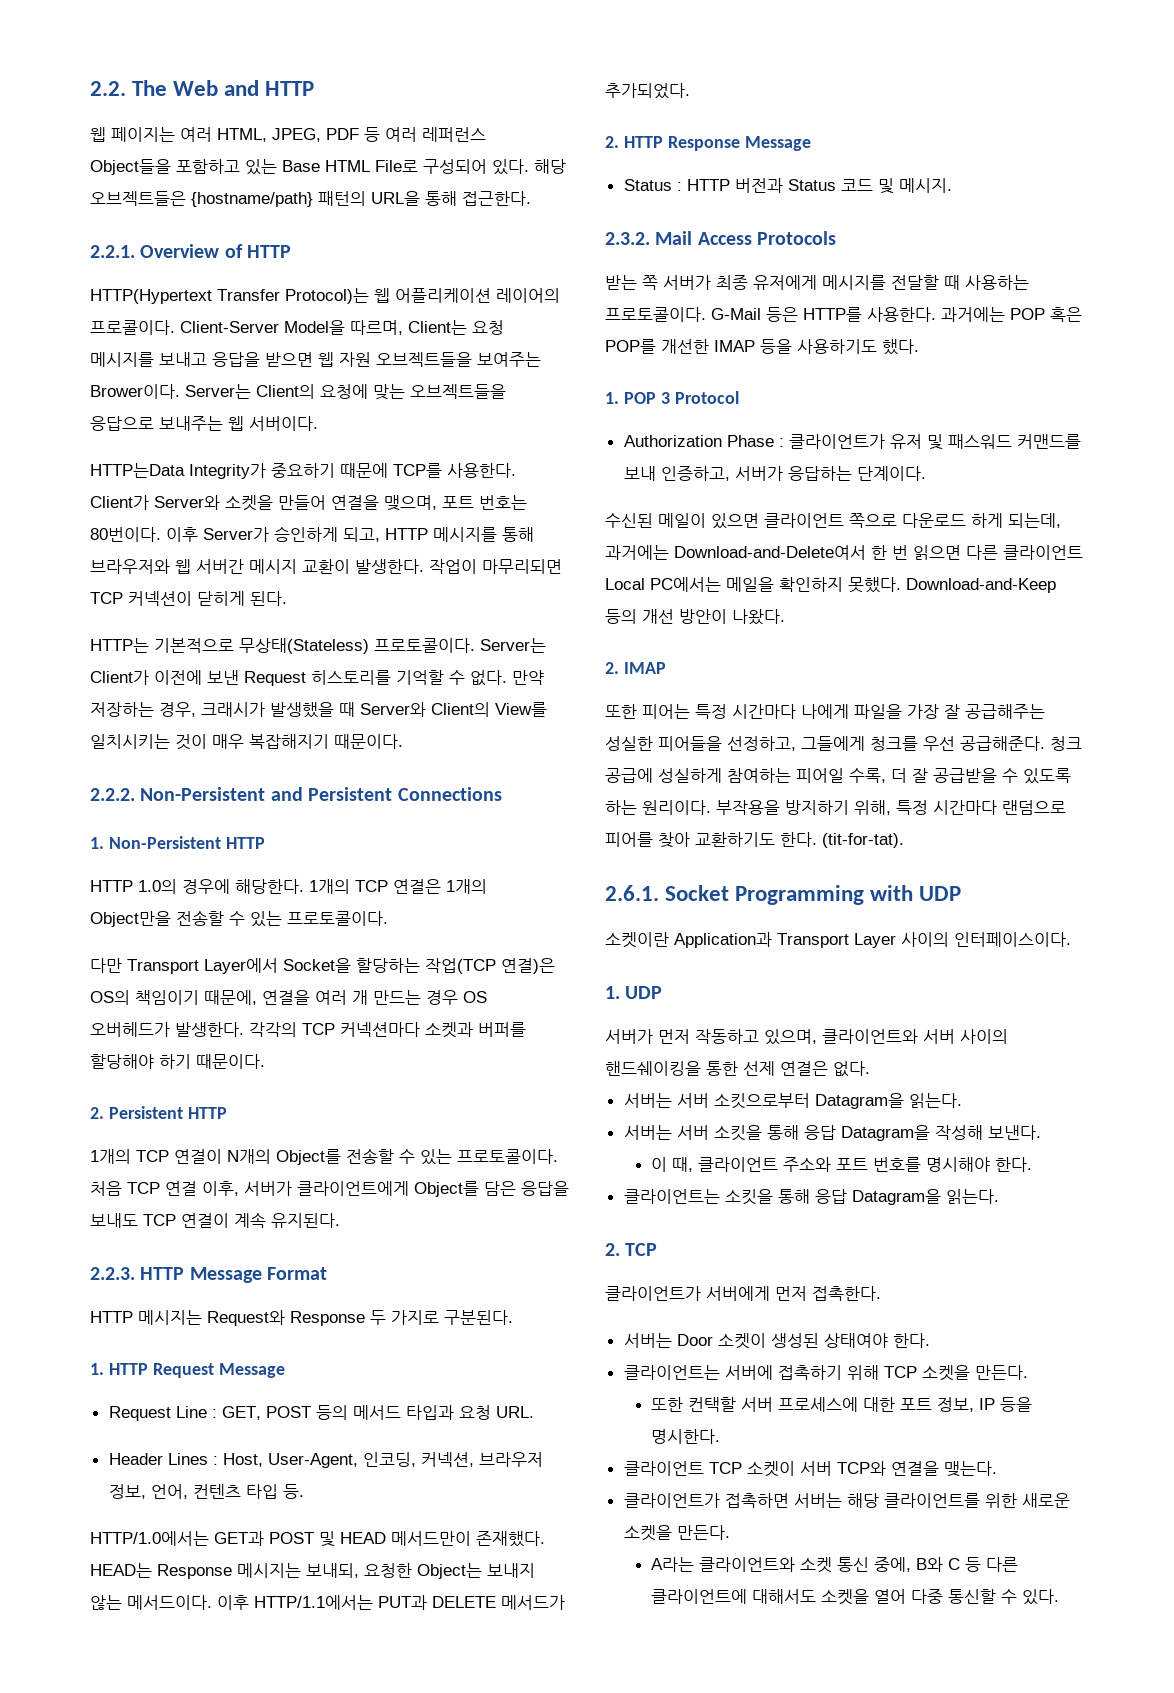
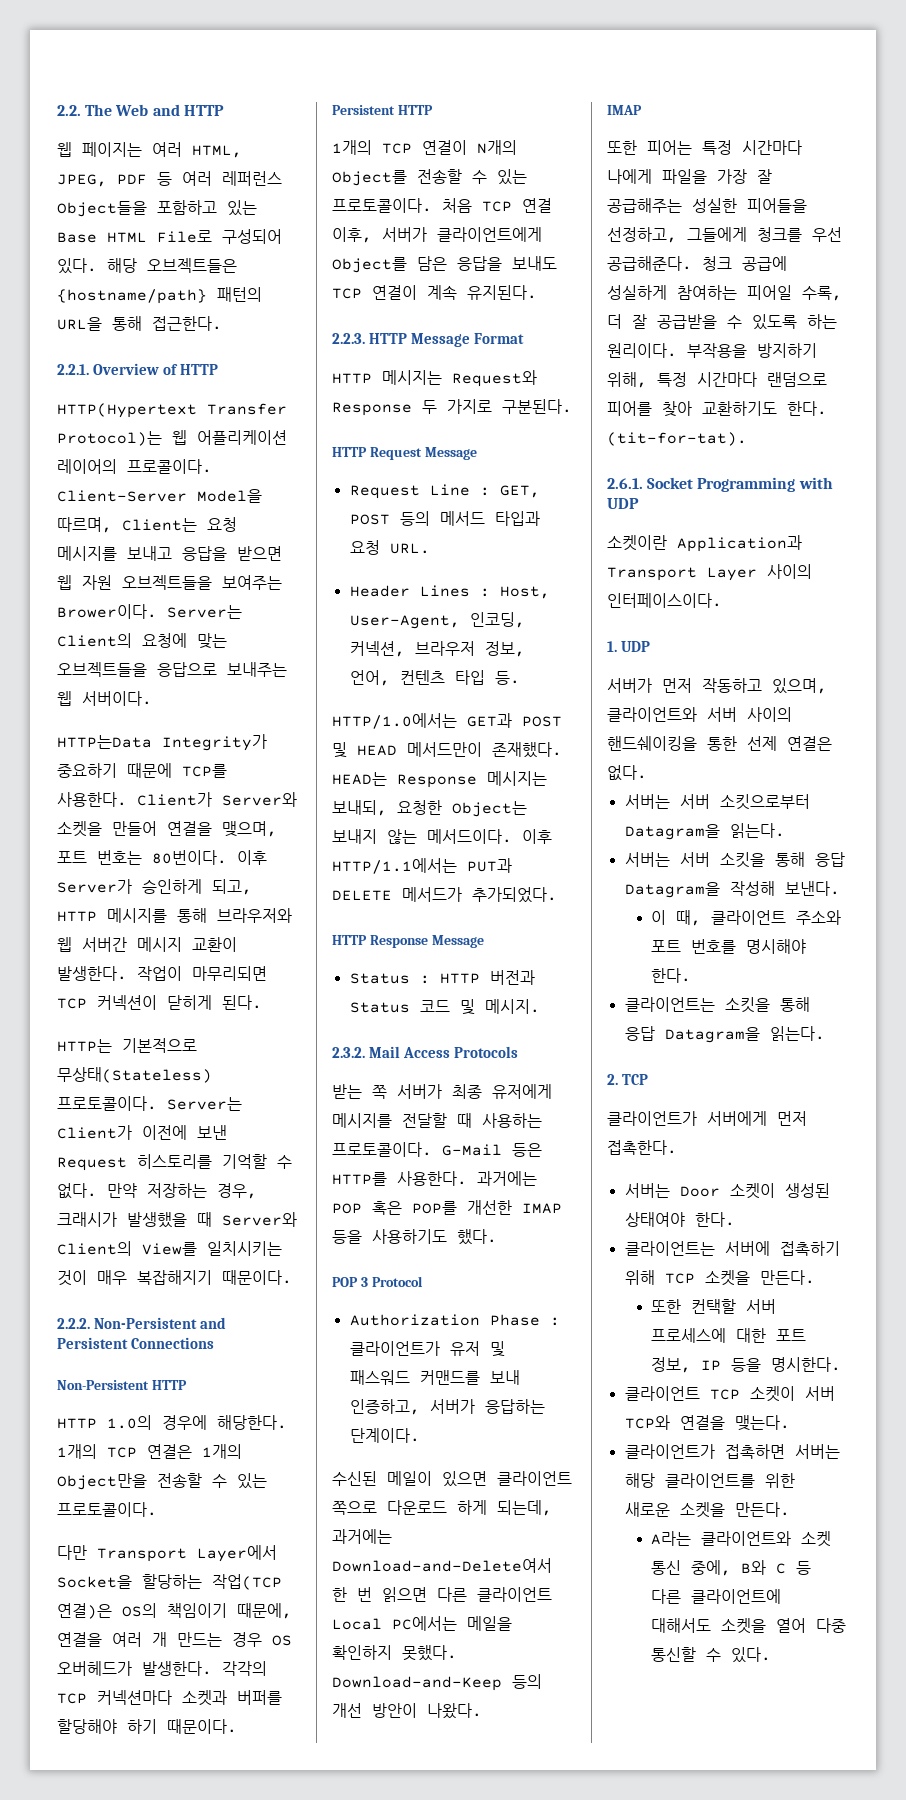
- 1. Non-Persistent HTTP
+ Non-Persistent HTTP
- 2. Persistent HTTP
+ Persistent HTTP
- 1. HTTP Request Message
+ HTTP Request Message
- 2. HTTP Response Message
+ HTTP Response Message
- 1. POP 3 Protocol
+ POP 3 Protocol
  Download-and-Keep 등의 개선 방안이 나왔다.
- 2. IMAP
+ IMAP

